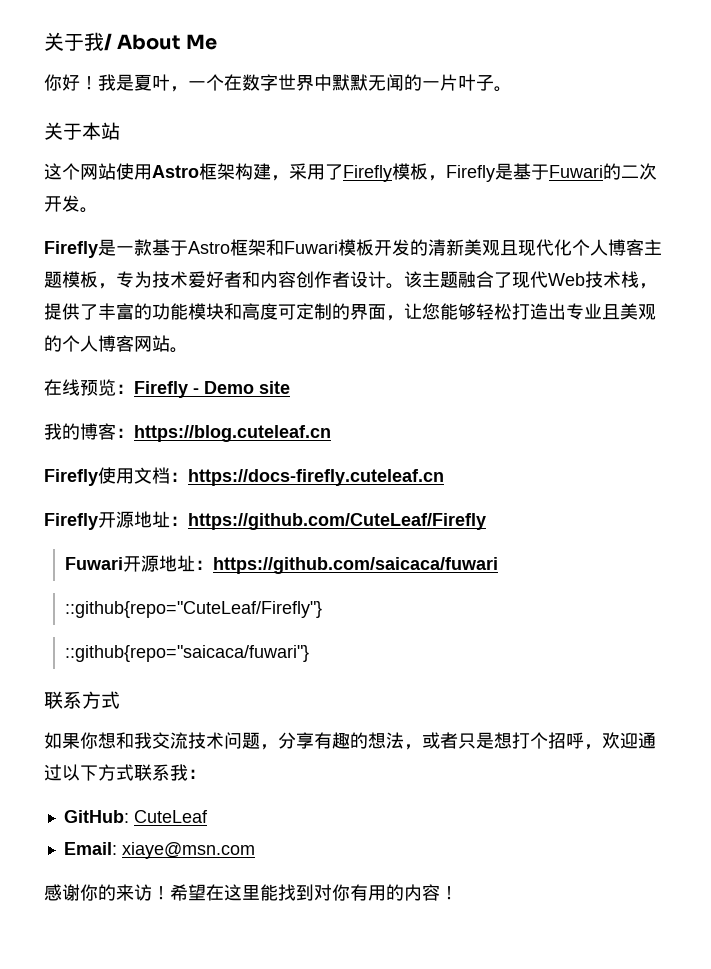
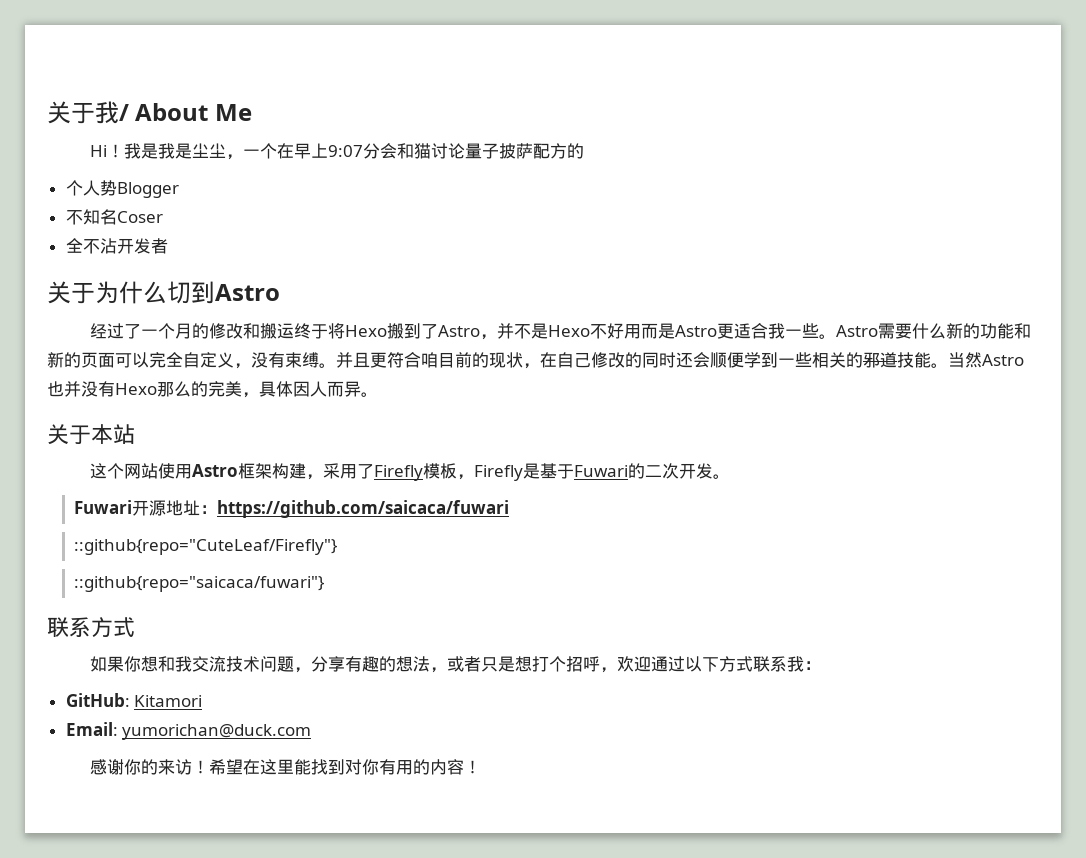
- 你好！我是夏叶，一个在数字世界中默默无闻的一片叶子。
+ Hi！我是我是尘尘，一个在早上9:07分会和猫讨论量子披萨配方的
+ 个人势Blogger
+ 不知名Coser
+ 全不沾开发者
+ 关于为什么切到Astro
+ 经过了一个月的修改和搬运终于将Hexo搬到了Astro，并不是Hexo不好用而是Astro更适合我一些。Astro需要什么新的功能和新的页面可以完全自定义，没有束缚。并且更符合咱目前的现状，在自己修改的同时还会顺便学到一些相关的邪道技能。当然Astro也并没有Hexo那么的完美，具体因人而异。
- Firefly是一款基于Astro框架和Fuwari模板开发的清新美观且现代化个人博客主题模板，专为技术爱好者和内容创作者设计。该主题融合了现代Web技术栈，提供了丰富的功能模块和高度可定制的界面，让您能够轻松打造出专业且美观的个人博客网站。
- 在线预览：Firefly - Demo site
- 我的博客：https://blog.cuteleaf.cn
- Firefly使用文档：https://docs-firefly.cuteleaf.cn
- Firefly开源地址：https://github.com/CuteLeaf/Firefly
- GitHub: CuteLeaf
+ GitHub: Kitamori
- Email: xiaye@msn.com
+ Email: yumorichan@duck.com

